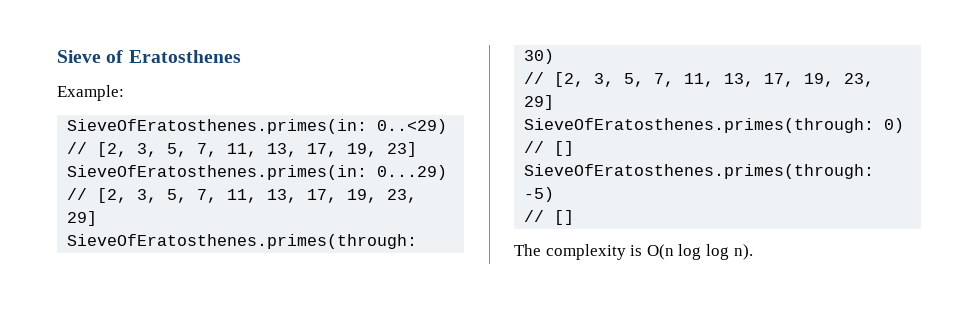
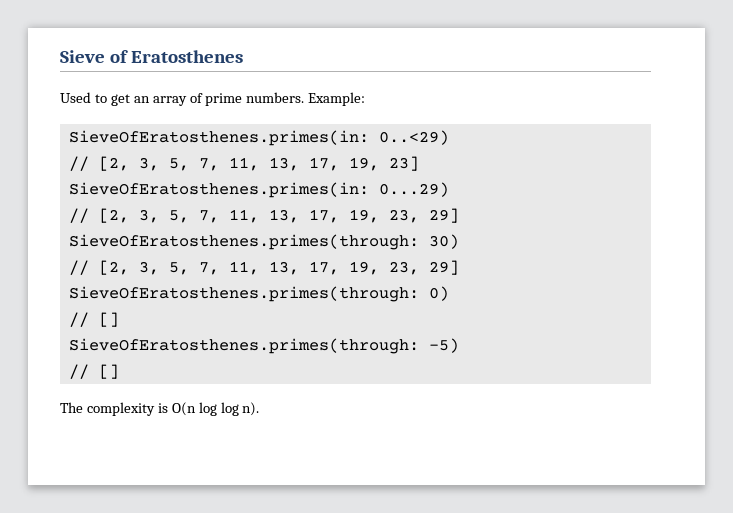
+ Used to get an array of prime numbers.

